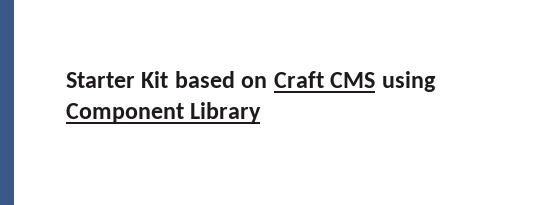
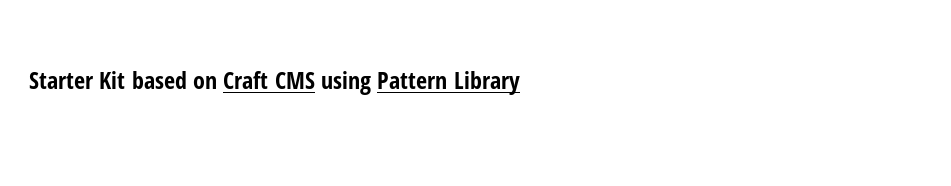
- Starter Kit based on Craft CMS using Component Library
+ Starter Kit based on Craft CMS using Pattern Library

